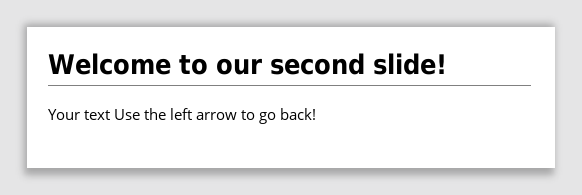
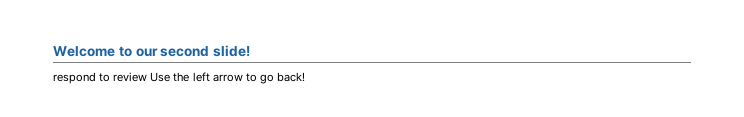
- Your text Use the left arrow to go back!
+ respond to review Use the left arrow to go back!

